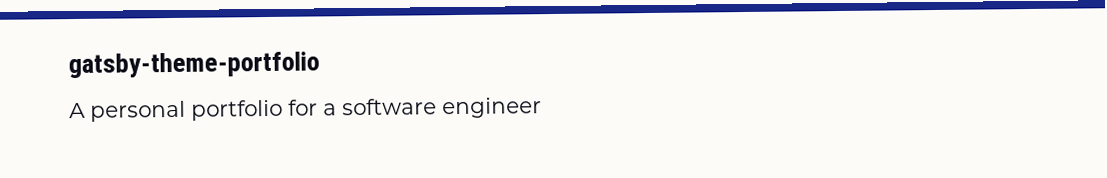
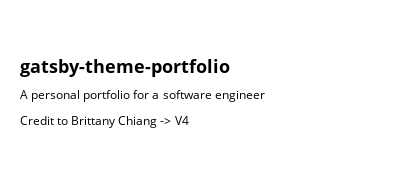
+ Credit to Brittany Chiang -> V4

